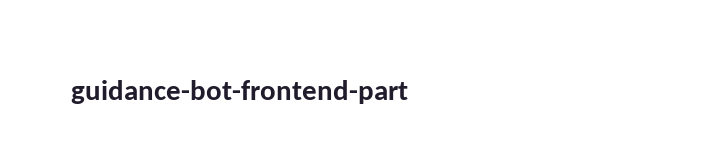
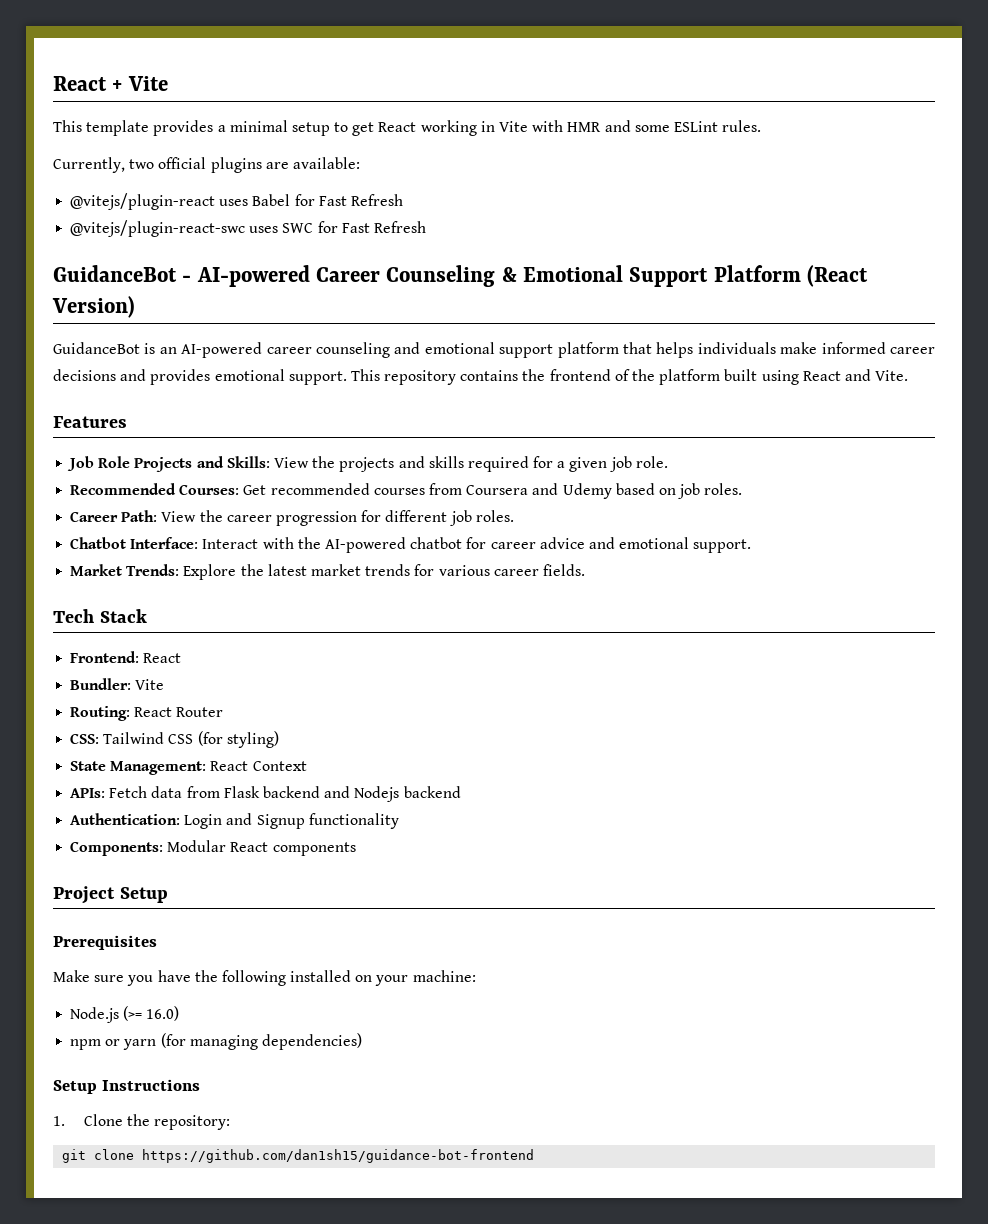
- guidance-bot-frontend-part
+ React + Vite
+ This template provides a minimal setup to get React working in Vite with HMR and some ESLint rules.
+ Currently, two official plugins are available:
+ @vitejs/plugin-react uses Babel for Fast Refresh
+ @vitejs/plugin-react-swc uses SWC for Fast Refresh
+ GuidanceBot - AI-powered Career Counseling & Emotional Support Platform (React Version)
+ GuidanceBot is an AI-powered career counseling and emotional support platform that helps individuals make informed career decisions and provides emotional support. This repository contains the frontend of the platform built using React and Vite.
+ Features
+ Job Role Projects and Skills: View the projects and skills required for a given job role.
+ Recommended Courses: Get recommended courses from Coursera and Udemy based on job roles.
+ Career Path: View the career progression for different job roles.
+ Chatbot Interface: Interact with the AI-powered chatbot for career advice and emotional support.
+ Market Trends: Explore the latest market trends for various career fields.
+ Tech Stack
+ Frontend: React
+ Bundler: Vite
+ Routing: React Router
+ CSS: Tailwind CSS (for styling)
+ State Management: React Context
+ APIs: Fetch data from Flask backend and Nodejs backend
+ Authentication: Login and Signup functionality
+ Components: Modular React components
+ Project Setup
+ Prerequisites
+ Make sure you have the following installed on your machine:
+ Node.js (>= 16.0)
+ npm or yarn (for managing dependencies)
+ Setup Instructions
+ 1. Clone the repository:
+ git clone https://github.com/dan1sh15/guidance-bot-frontend

